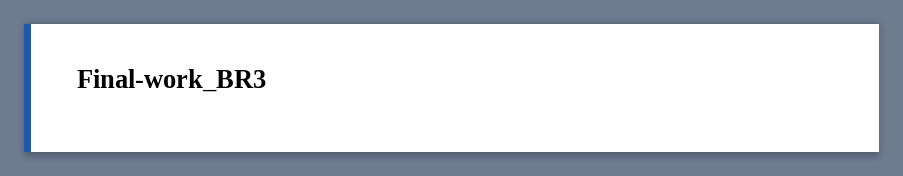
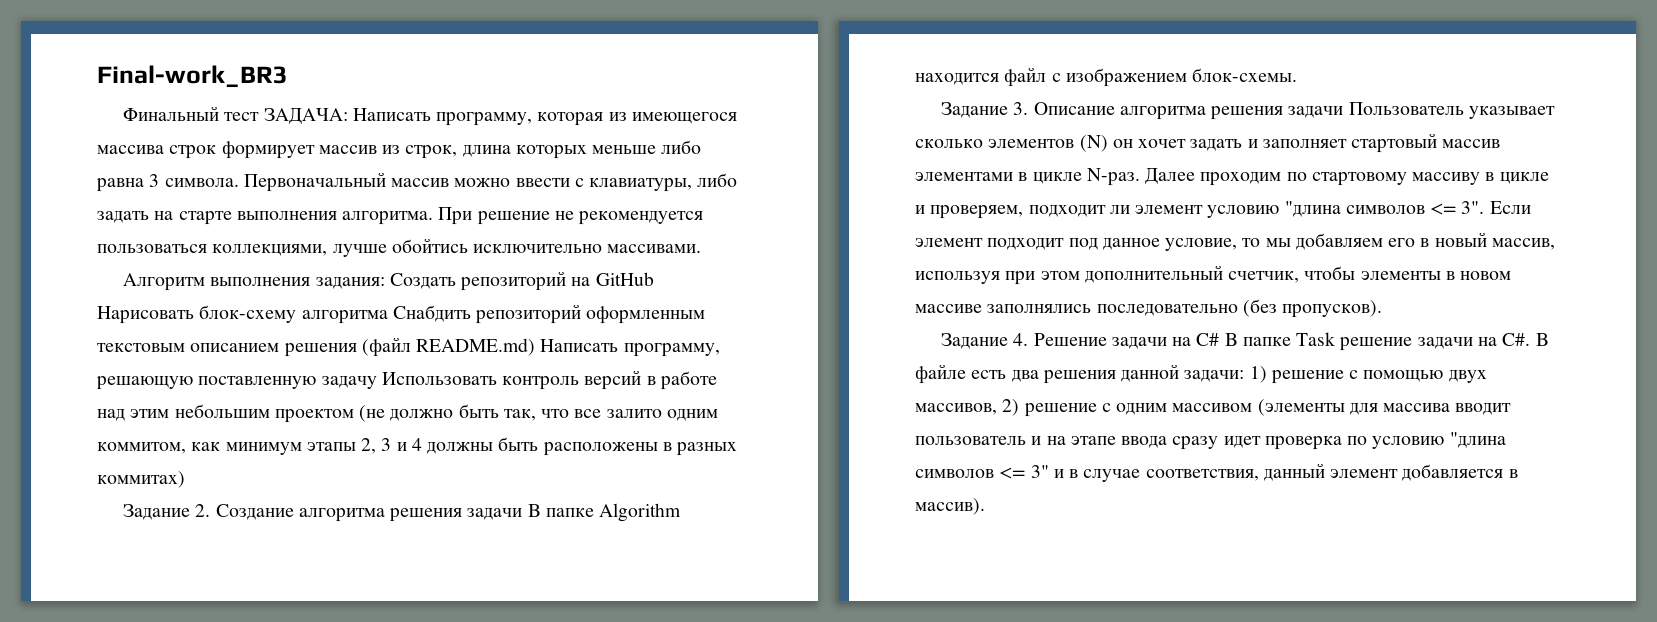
+ Финальный тест ЗАДАЧА: Написать программу, которая из имеющегося массива строк формирует массив из строк, длина которых меньше либо равна 3 символа. Первоначальный массив можно ввести с клавиатуры, либо задать на старте выполнения алгоритма. При решение не рекомендуется пользоваться коллекциями, лучше обойтись исключительно массивами.
+ Алгоритм выполнения задания: Создать репозиторий на GitHub Нарисовать блок-схему алгоритма Снабдить репозиторий оформленным текстовым описанием решения (файл README.md) Написать программу, решающую поставленную задачу Использовать контроль версий в работе над этим небольшим проектом (не должно быть так, что все залито одним коммитом, как минимум этапы 2, 3 и 4 должны быть расположены в разных коммитах)
+ Задание 2. Создание алгоритма решения задачи В папке Algorithm находится файл с изображением блок-схемы.
+ Задание 3. Описание алгоритма решения задачи Пользователь указывает сколько элементов (N) он хочет задать и заполняет стартовый массив элементами в цикле N-раз. Далее проходим по стартовому массиву в цикле и проверяем, подходит ли элемент условию "длина символов <= 3". Если элемент подходит под данное условие, то мы добавляем его в новый массив, используя при этом дополнительный счетчик, чтобы элементы в новом массиве заполнялись последовательно (без пропусков).
+ Задание 4. Решение задачи на C# В папке Task решение задачи на C#. В файле есть два решения данной задачи: 1) решение с помощью двух массивов, 2) решение с одним массивом (элементы для массива вводит пользователь и на этапе ввода сразу идет проверка по условию "длина символов <= 3" и в случае соответствия, данный элемент добавляется в массив).

